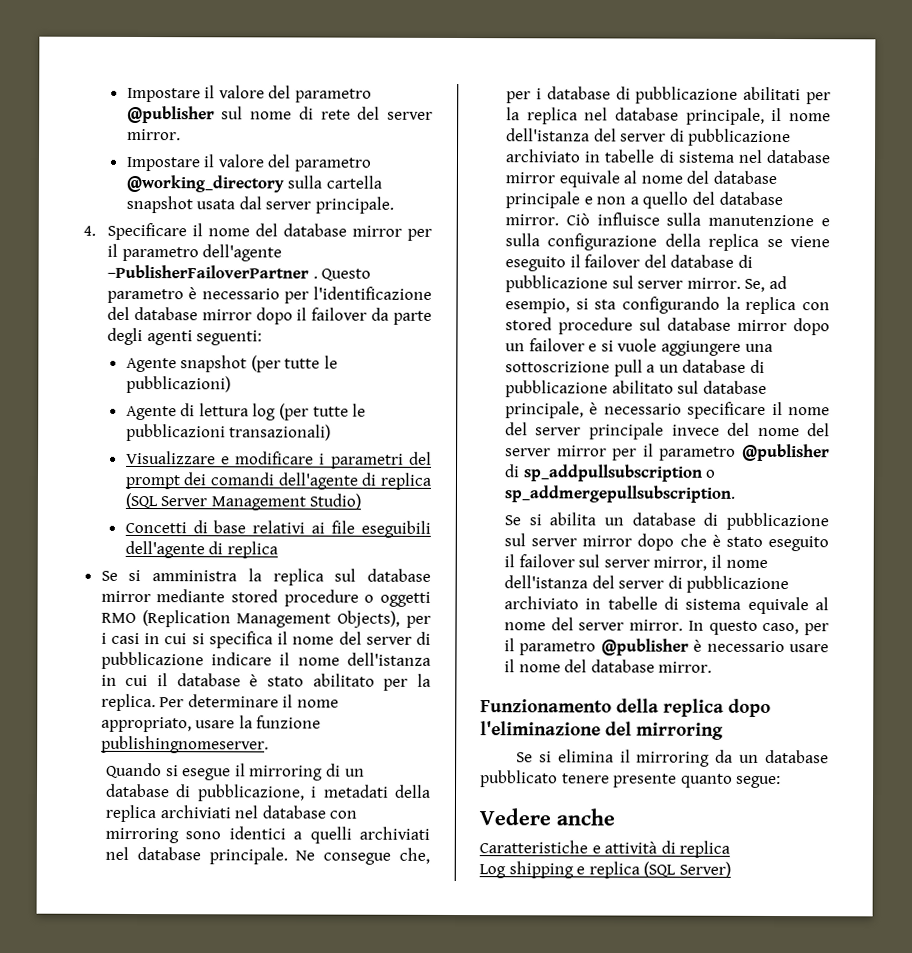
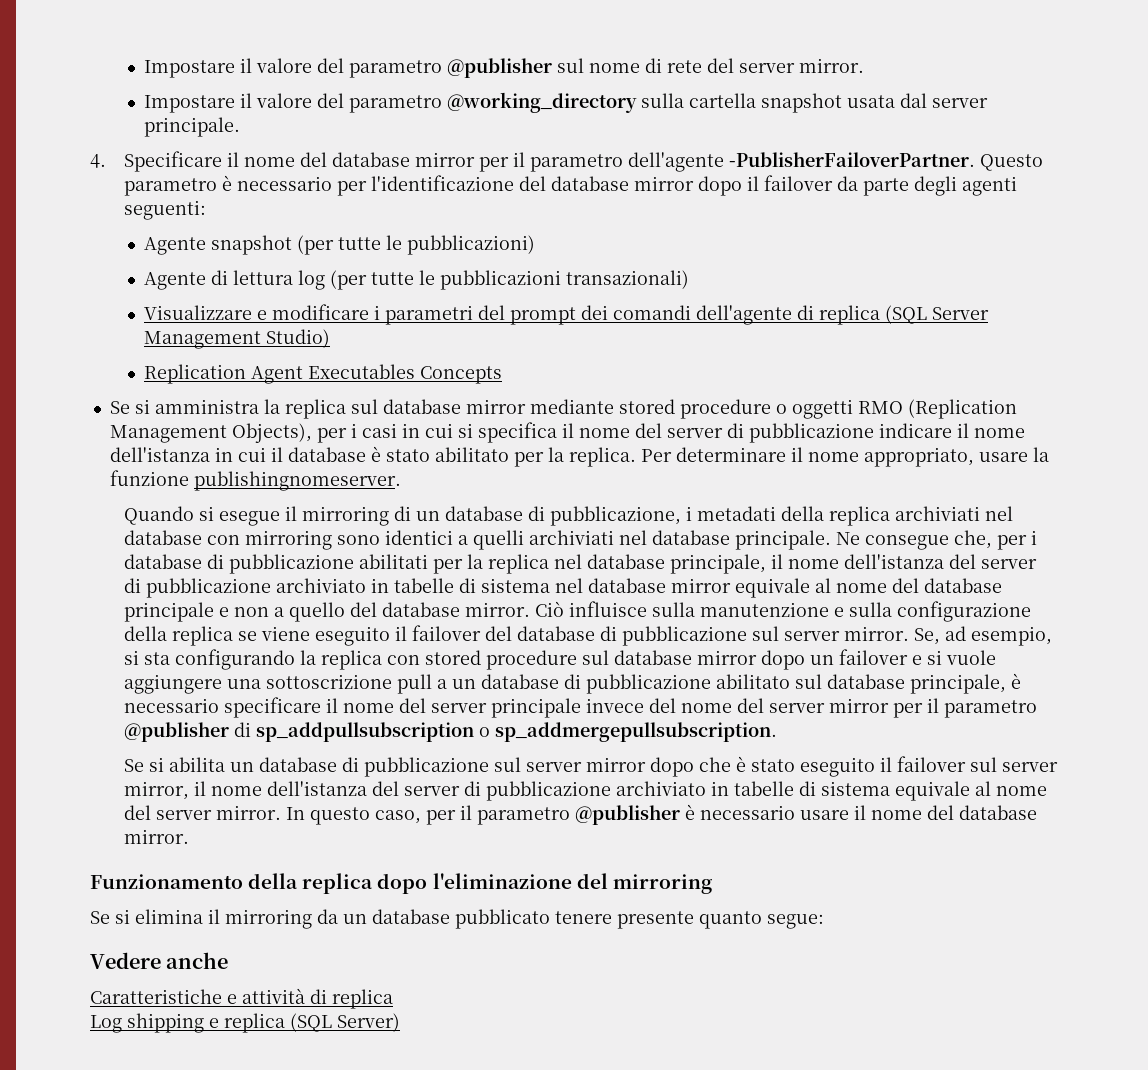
- 4. Specificare il nome del database mirror per il parametro dell'agente –PublisherFailoverPartner .
+ 4. Specificare il nome del database mirror per il parametro dell'agente -PublisherFailoverPartner.
- Concetti di base relativi ai file eseguibili dell'agente di replica
+ Replication Agent Executables Concepts

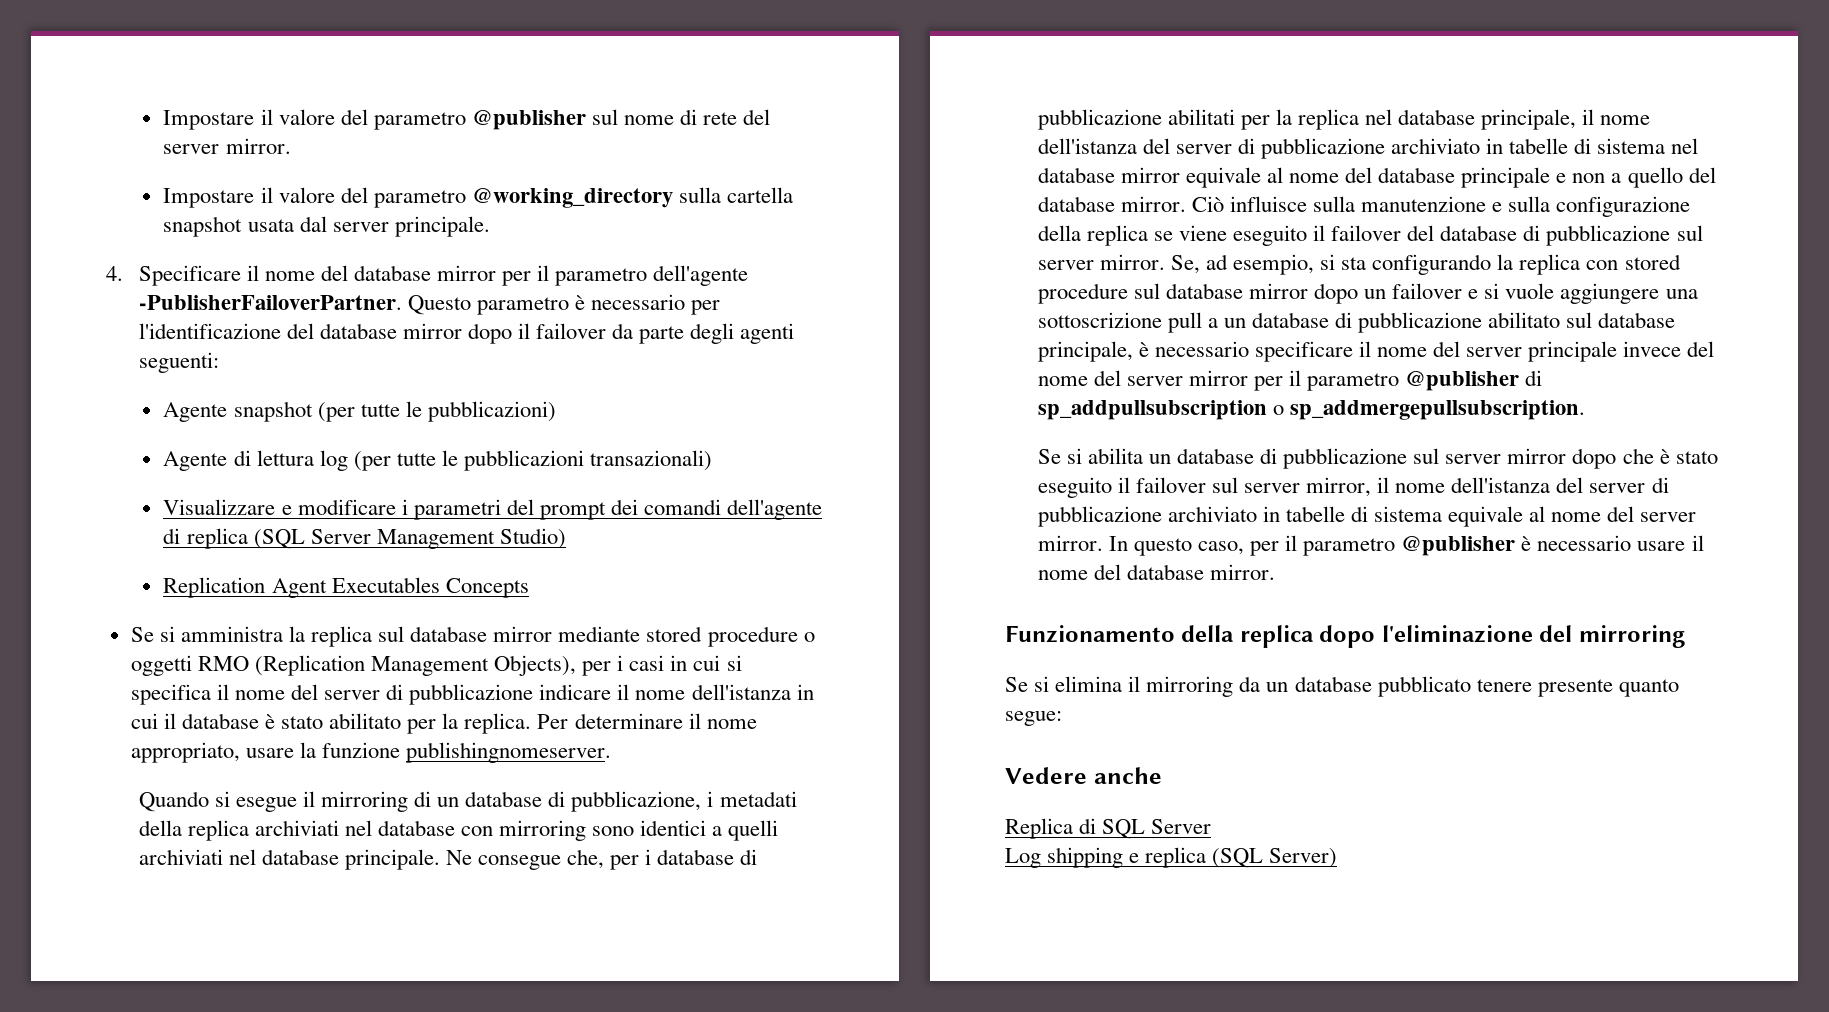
- Caratteristiche e attività di replica
+ Replica di SQL Server

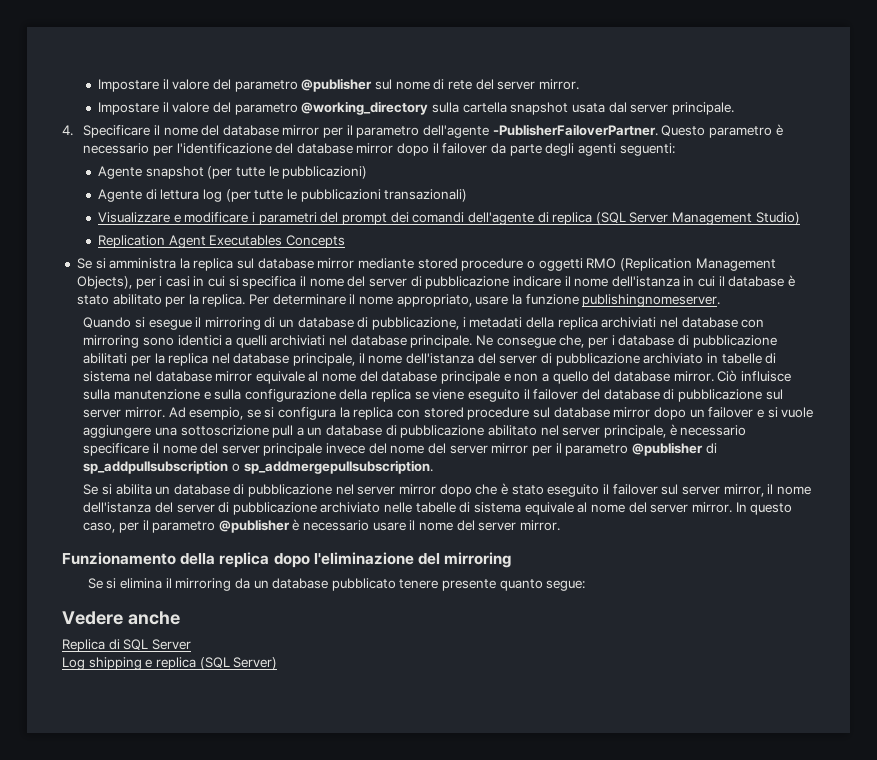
- Se, ad esempio, si sta configurando la replica con stored procedure sul database mirror dopo un failover e si vuole aggiungere una sottoscrizione pull a un database di pubblicazione abilitato sul database principale, è necessario specificare il nome del server principale invece del nome del server mirror per il parametro @publisher di sp_addpullsubscription o sp_addmergepullsubscription.
+ Ad esempio, se si configura la replica con stored procedure sul database mirror dopo un failover e si vuole aggiungere una sottoscrizione pull a un database di pubblicazione abilitato nel server principale, è necessario specificare il nome del server principale invece del nome del server mirror per il parametro @publisher di sp_addpullsubscription o sp_addmergepullsubscription.
- Se si abilita un database di pubblicazione sul server mirror dopo che è stato eseguito il failover sul server mirror, il nome dell'istanza del server di pubblicazione archiviato in tabelle di sistema equivale al nome del server mirror.
+ Se si abilita un database di pubblicazione nel server mirror dopo che è stato eseguito il failover sul server mirror, il nome dell'istanza del server di pubblicazione archiviato nelle tabelle di sistema equivale al nome del server mirror.
- In questo caso, per il parametro @publisher è necessario usare il nome del database mirror.
+ In questo caso, per il parametro @publisher è necessario usare il nome del server mirror.

